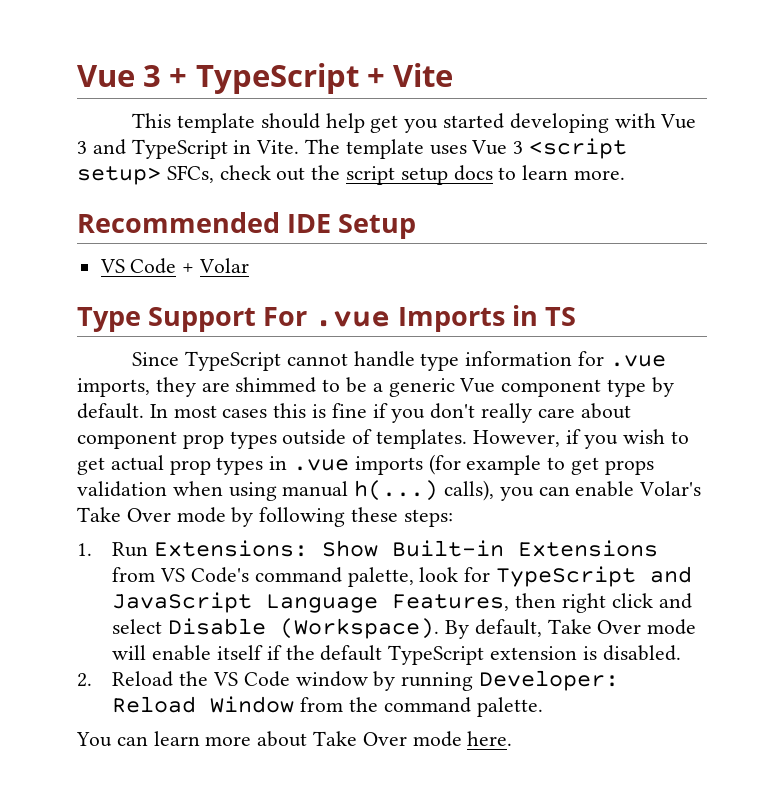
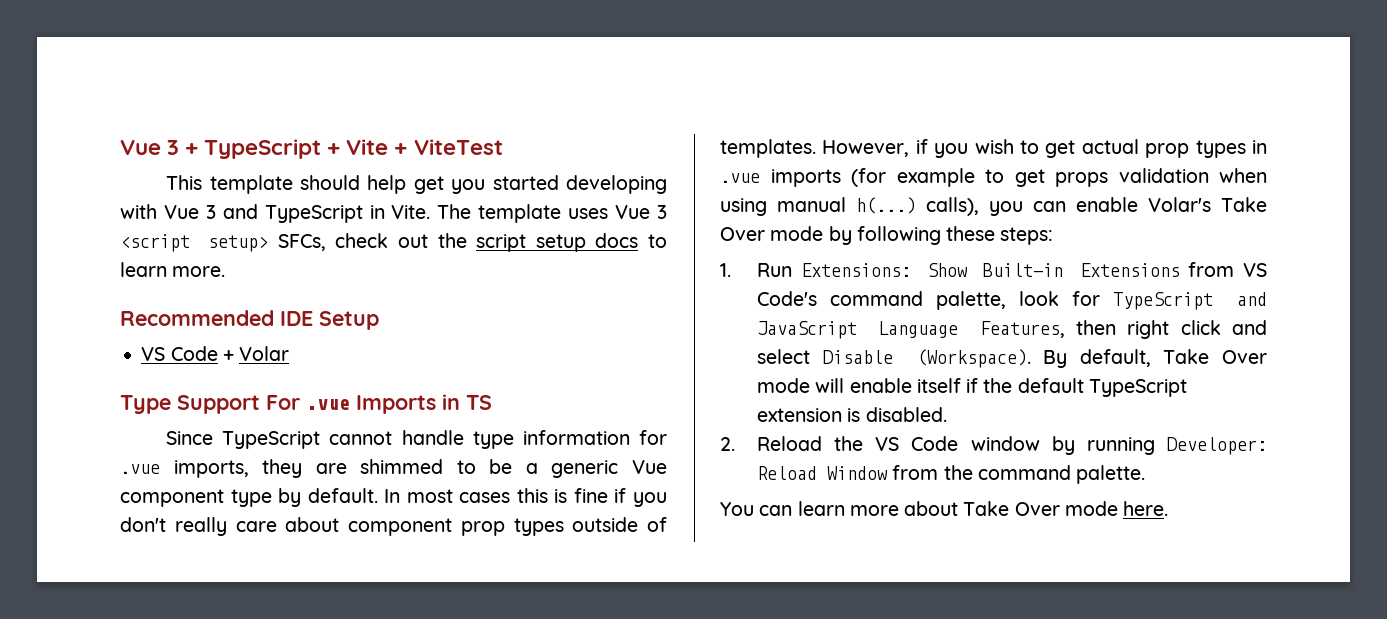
- Vue 3 + TypeScript + Vite
+ Vue 3 + TypeScript + Vite + ViteTest

